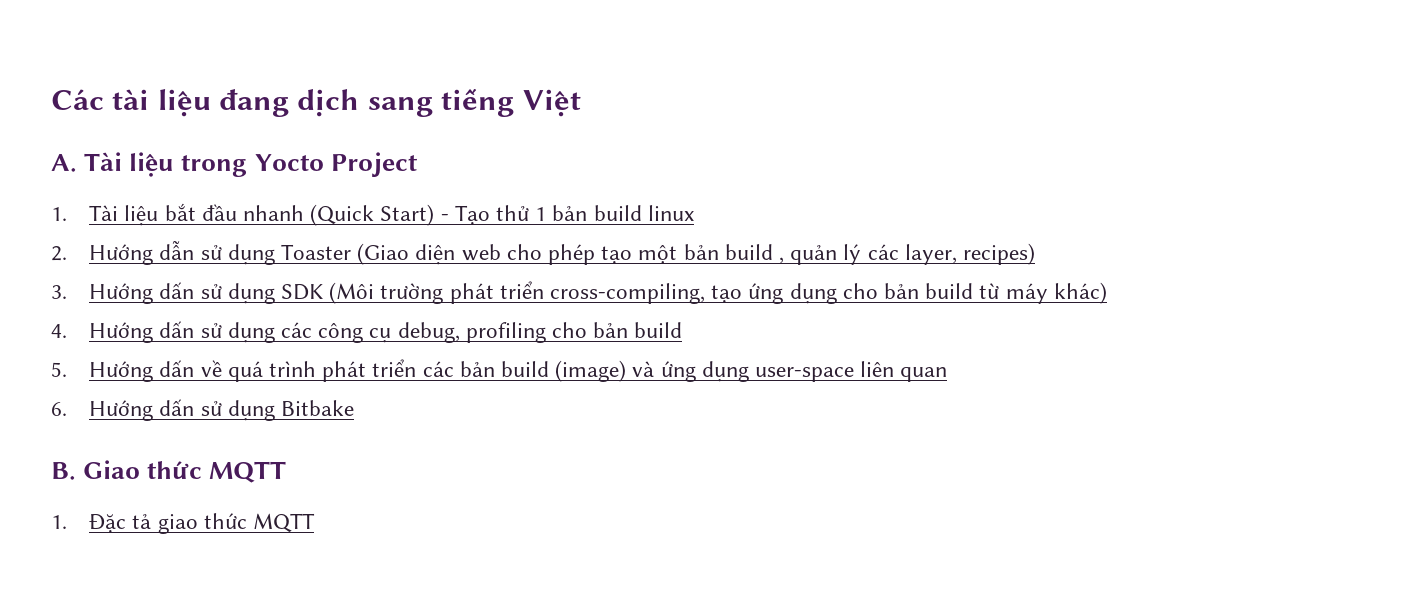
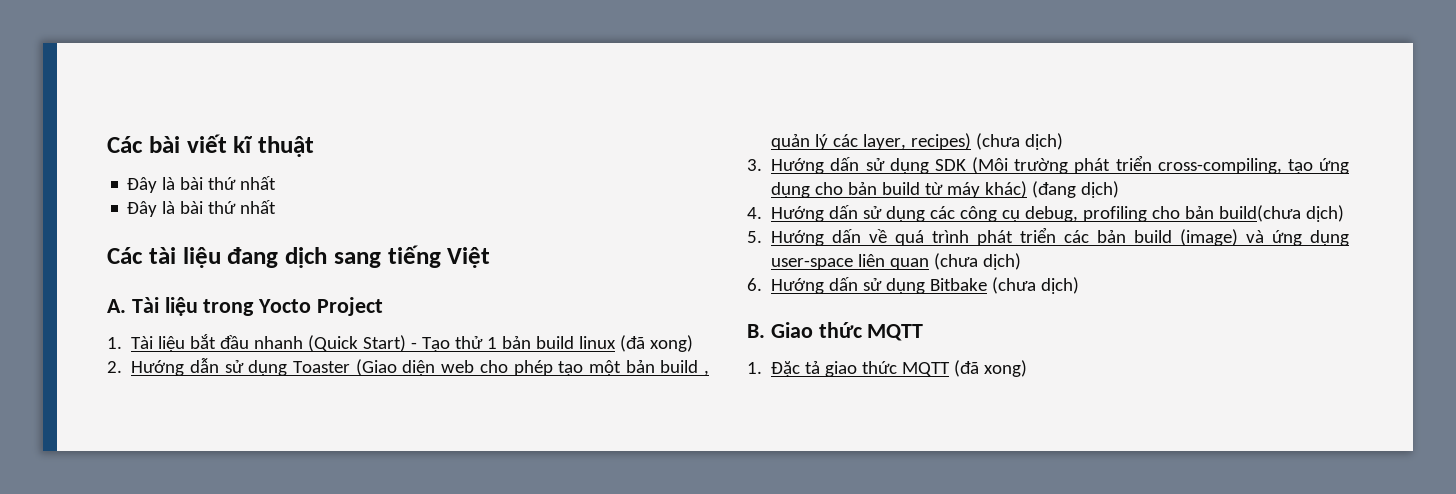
+ Các bài viết kĩ thuật
+ Đây là bài thứ nhất
+ Đây là bài thứ nhất
- 1. Tài liệu bắt đầu nhanh (Quick Start) - Tạo thử 1 bản build linux
+ 1. Tài liệu bắt đầu nhanh (Quick Start) - Tạo thử 1 bản build linux (đã xong)
- 2. Hướng dẫn sử dụng Toaster (Giao diện web cho phép tạo một bản build , quản lý các layer, recipes)
+ 2. Hướng dẫn sử dụng Toaster (Giao diện web cho phép tạo một bản build , quản lý các layer, recipes) (chưa dịch)
- 3. Hướng dấn sử dụng SDK (Môi trường phát triển cross-compiling, tạo ứng dụng cho bản build từ máy khác)
+ 3. Hướng dấn sử dụng SDK (Môi trường phát triển cross-compiling, tạo ứng dụng cho bản build từ máy khác) (đang dịch)
- 4. Hướng dấn sử dụng các công cụ debug, profiling cho bản build
+ 4. Hướng dấn sử dụng các công cụ debug, profiling cho bản build(chưa dịch)
- 5. Hướng dấn về quá trình phát triển các bản build (image) và ứng dụng user-space liên quan
+ 5. Hướng dấn về quá trình phát triển các bản build (image) và ứng dụng user-space liên quan (chưa dịch)
- 6. Hướng dấn sử dụng Bitbake
+ 6. Hướng dấn sử dụng Bitbake (chưa dịch)
- 1. Đặc tả giao thức MQTT
+ 1. Đặc tả giao thức MQTT (đã xong)

